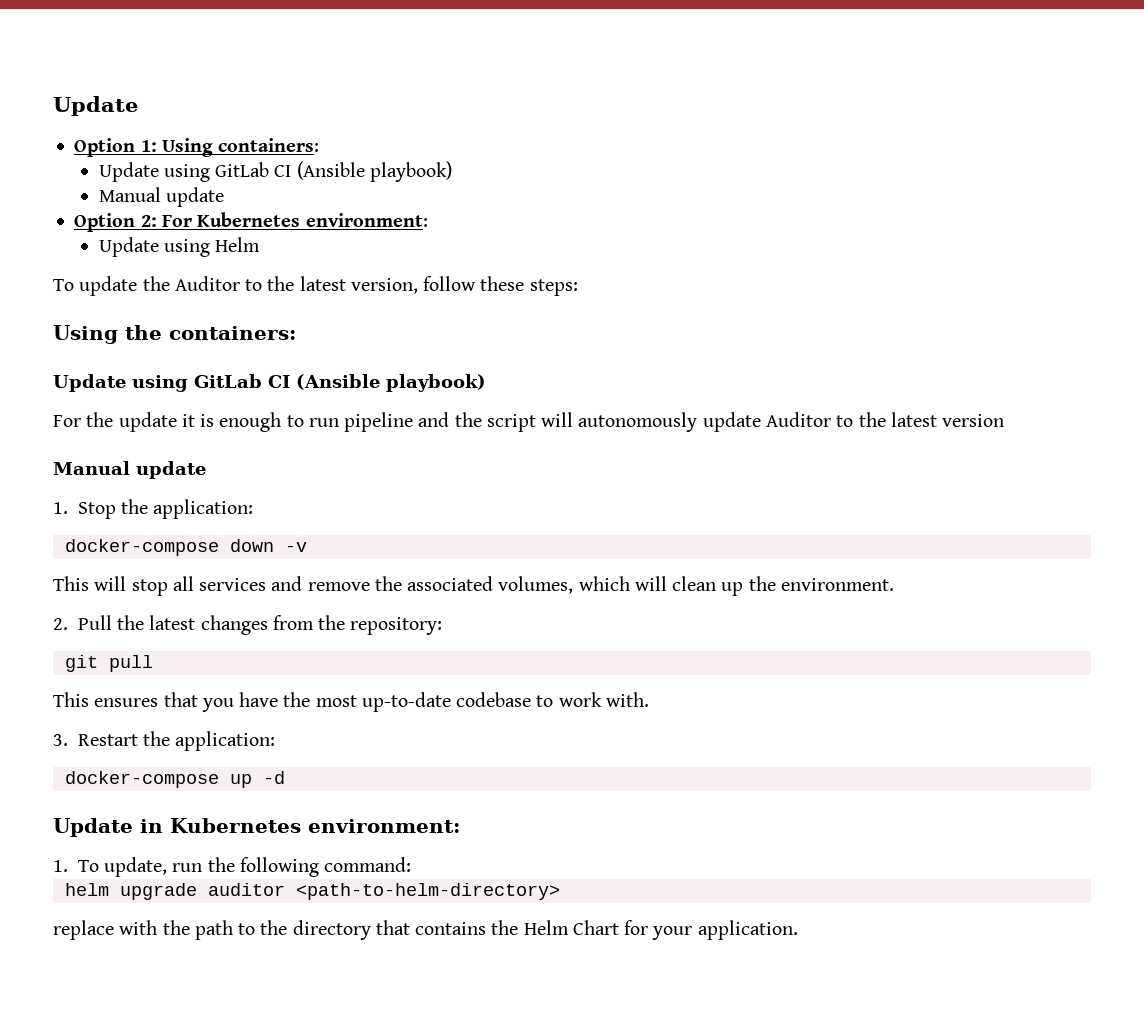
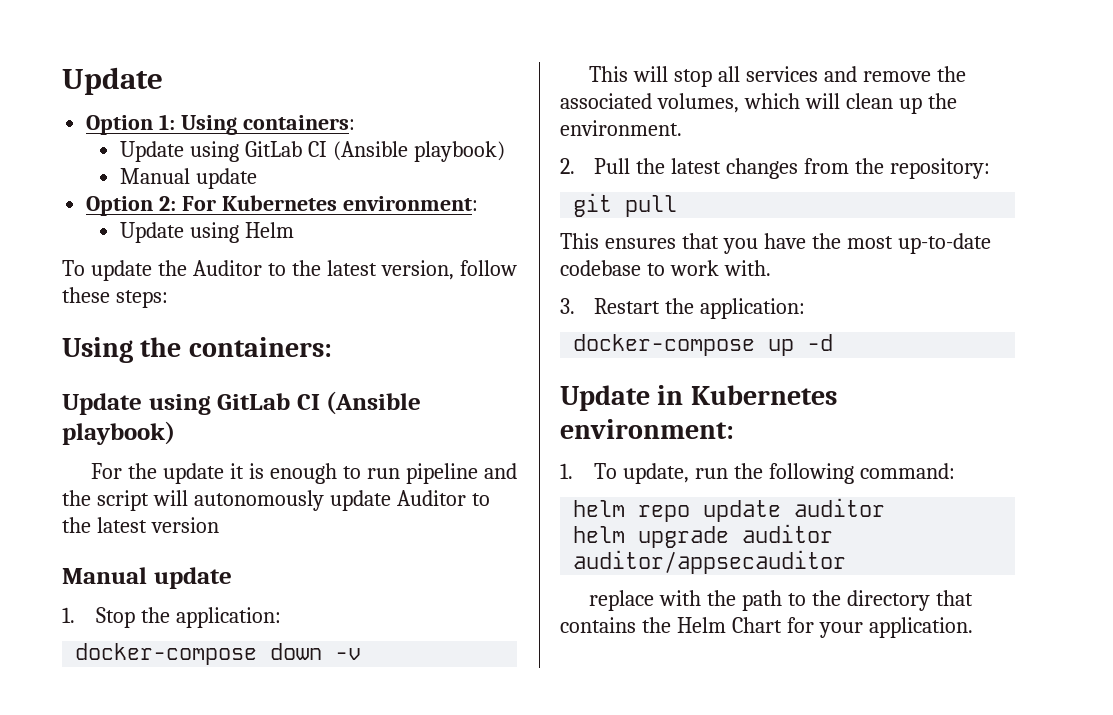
+ helm repo update auditor
- helm upgrade auditor <path-to-helm-directory>
+ helm upgrade auditor auditor/appsecauditor

